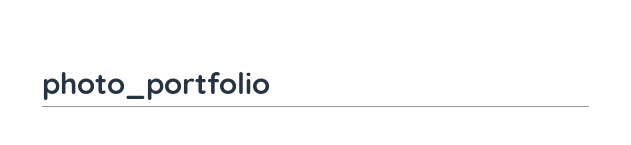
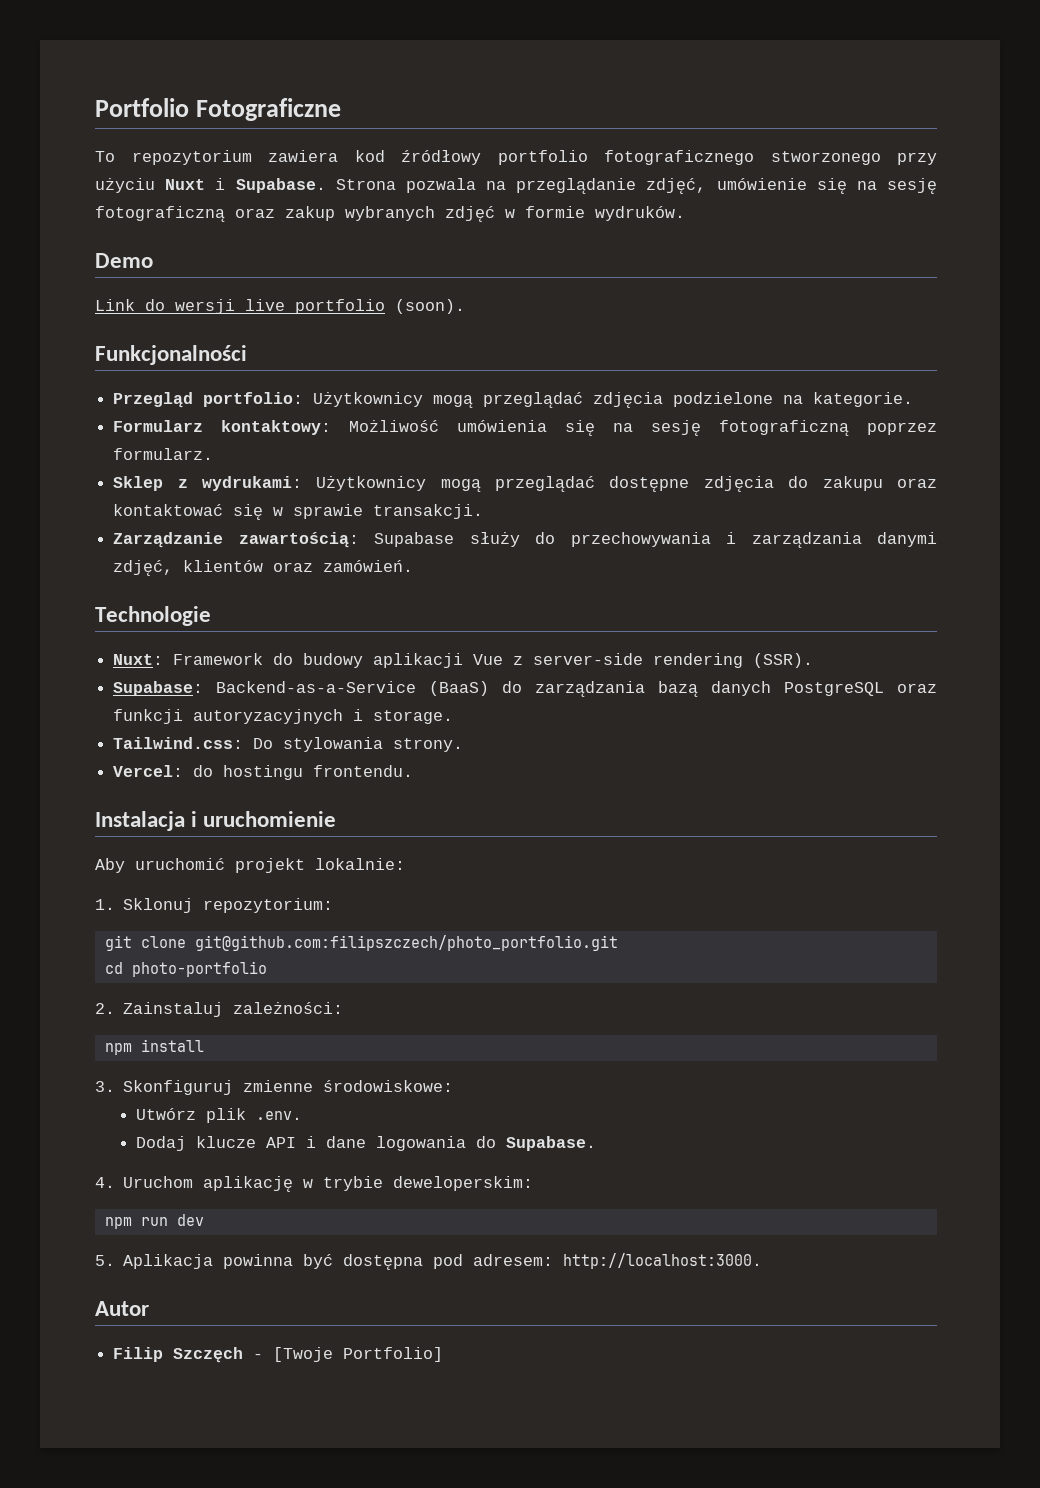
- photo_portfolio
+ Portfolio Fotograficzne
+ To repozytorium zawiera kod źródłowy portfolio fotograficznego stworzonego przy użyciu Nuxt i Supabase. Strona pozwala na przeglądanie zdjęć, umówienie się na sesję fotograficzną oraz zakup wybranych zdjęć w formie wydruków.
+ Demo
+ Link do wersji live portfolio (soon).
+ Funkcjonalności
+ Przegląd portfolio: Użytkownicy mogą przeglądać zdjęcia podzielone na kategorie.
+ Formularz kontaktowy: Możliwość umówienia się na sesję fotograficzną poprzez formularz.
+ Sklep z wydrukami: Użytkownicy mogą przeglądać dostępne zdjęcia do zakupu oraz kontaktować się w sprawie transakcji.
+ Zarządzanie zawartością: Supabase służy do przechowywania i zarządzania danymi zdjęć, klientów oraz zamówień.
+ Technologie
+ Nuxt: Framework do budowy aplikacji Vue z server-side rendering (SSR).
+ Supabase: Backend-as-a-Service (BaaS) do zarządzania bazą danych PostgreSQL oraz funkcji autoryzacyjnych i storage.
+ Tailwind.css: Do stylowania strony.
+ Vercel: do hostingu frontendu.
+ Instalacja i uruchomienie
+ Aby uruchomić projekt lokalnie:
+ 1. Sklonuj repozytorium:
+ git clone git@github.com:filipszczech/photo_portfolio.git
+ cd photo-portfolio
+ 2. Zainstaluj zależności:
+ npm install
+ 3. Skonfiguruj zmienne środowiskowe:
+ Utwórz plik .env.
+ Dodaj klucze API i dane logowania do Supabase.
+ 4. Uruchom aplikację w trybie deweloperskim:
+ npm run dev
+ 5. Aplikacja powinna być dostępna pod adresem: http://localhost:3000.
+ Autor
+ Filip Szczęch - [Twoje Portfolio]

